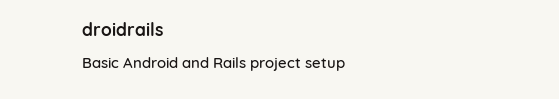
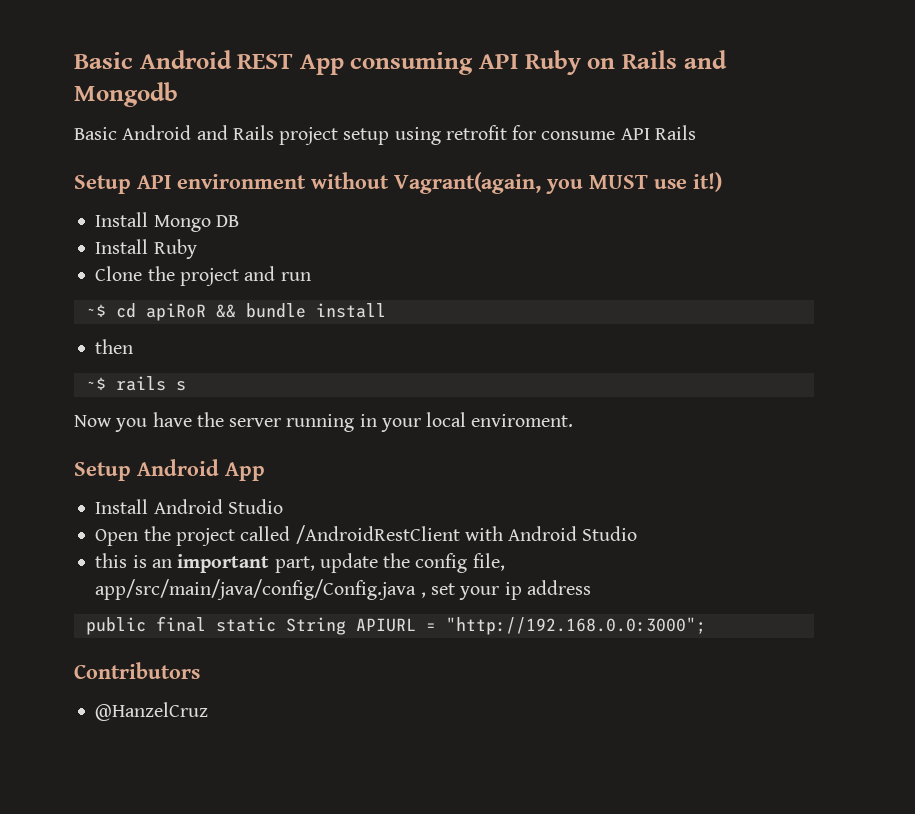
- droidrails
+ Basic Android REST App consuming API Ruby on Rails and Mongodb
- Basic Android and Rails project setup
+ Basic Android and Rails project setup using retrofit for consume API Rails
+ Setup API environment without Vagrant(again, you MUST use it!)
+ Install Mongo DB
+ Install Ruby
+ Clone the project and run
+ ~$ cd apiRoR && bundle install
+ then
+ ~$ rails s
+ Now you have the server running in your local enviroment.
+ Setup Android App
+ Install Android Studio
+ Open the project called /AndroidRestClient with Android Studio
+ this is an important part, update the config file, app/src/main/java/config/Config.java , set your ip address
+ public final static String APIURL = "http://192.168.0.0:3000";
+ Contributors
+ @HanzelCruz

